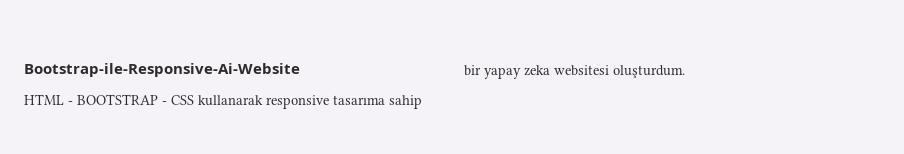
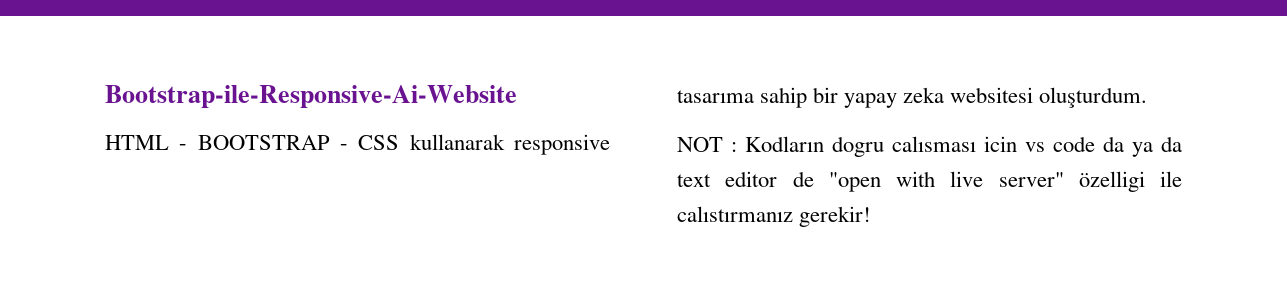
+ NOT : Kodların dogru calısması icin vs code da ya da text editor de "open with live server" özelligi ile calıstırmanız gerekir!

